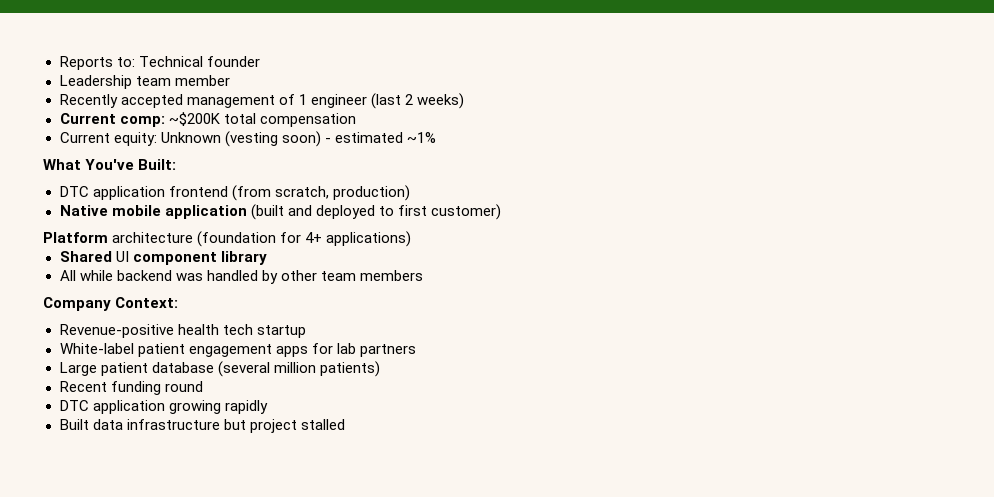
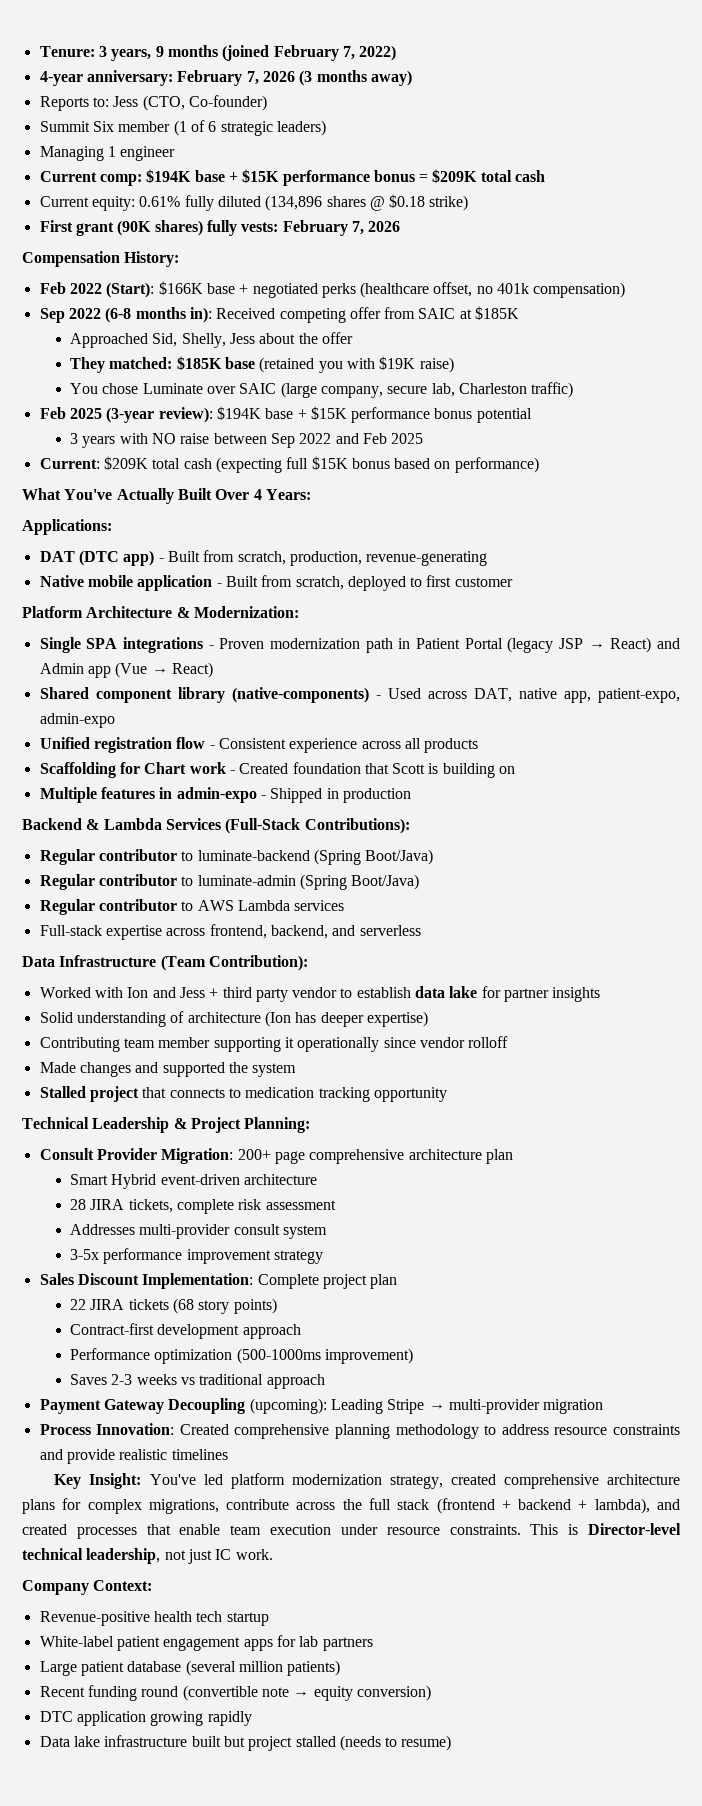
- Reports to: Technical founder
- Leadership team member
- Recently accepted management of 1 engineer (last 2 weeks)
+ Tenure: 3 years, 9 months (joined February 7, 2022)
+ 4-year anniversary: February 7, 2026 (3 months away)
+ Reports to: Jess (CTO, Co-founder)
+ Summit Six member (1 of 6 strategic leaders)
+ Managing 1 engineer
- Current comp: ~$200K total compensation
- Current equity: Unknown (vesting soon) - estimated ~1%
- What You've Built:
- DTC application frontend (from scratch, production)
+ Current comp: $194K base + $15K performance bonus = $209K total cash
+ Current equity: 0.61% fully diluted (134,896 shares @ $0.18 strike)
+ First grant (90K shares) fully vests: February 7, 2026
+ Compensation History:
+ Feb 2022 (Start): $166K base + negotiated perks (healthcare offset, no 401k compensation)
+ Sep 2022 (6-8 months in): Received competing offer from SAIC at $185K
+ Approached Sid, Shelly, Jess about the offer
+ They matched: $185K base (retained you with $19K raise)
+ You chose Luminate over SAIC (large company, secure lab, Charleston traffic)
+ Feb 2025 (3-year review): $194K base + $15K performance bonus potential
+ 3 years with NO raise between Sep 2022 and Feb 2025
+ Current: $209K total cash (expecting full $15K bonus based on performance)
+ What You've Actually Built Over 4 Years:
+ Applications:
+ DAT (DTC app) - Built from scratch, production, revenue-generating
- Native mobile application (built and deployed to first customer)
+ Native mobile application - Built from scratch, deployed to first customer
- Platform architecture (foundation for 4+ applications)
+ Platform Architecture & Modernization:
+ Single SPA integrations - Proven modernization path in Patient Portal (legacy JSP → React) and Admin app (Vue → React)
- Shared UI component library
- All while backend was handled by other team members
+ Shared component library (native-components) - Used across DAT, native app, patient-expo, admin-expo
+ Unified registration flow - Consistent experience across all products
+ Scaffolding for Chart work - Created foundation that Scott is building on
+ Multiple features in admin-expo - Shipped in production
+ Backend & Lambda Services (Full-Stack Contributions):
+ Regular contributor to luminate-backend (Spring Boot/Java)
+ Regular contributor to luminate-admin (Spring Boot/Java)
+ Regular contributor to AWS Lambda services
+ Full-stack expertise across frontend, backend, and serverless
+ Data Infrastructure (Team Contribution):
+ Worked with Ion and Jess + third party vendor to establish data lake for partner insights
+ Solid understanding of architecture (Ion has deeper expertise)
+ Contributing team member supporting it operationally since vendor rolloff
+ Made changes and supported the system
+ Stalled project that connects to medication tracking opportunity
+ Technical Leadership & Project Planning:
+ Consult Provider Migration: 200+ page comprehensive architecture plan
+ Smart Hybrid event-driven architecture
+ 28 JIRA tickets, complete risk assessment
+ Addresses multi-provider consult system
+ 3-5x performance improvement strategy
+ Sales Discount Implementation: Complete project plan
+ 22 JIRA tickets (68 story points)
+ Contract-first development approach
+ Performance optimization (500-1000ms improvement)
+ Saves 2-3 weeks vs traditional approach
+ Payment Gateway Decoupling (upcoming): Leading Stripe → multi-provider migration
+ Process Innovation: Created comprehensive planning methodology to address resource constraints and provide realistic timelines
+ Key Insight: You've led platform modernization strategy, created comprehensive architecture plans for complex migrations, contribute across the full stack (frontend + backend + lambda), and created processes that enable team execution under resource constraints. This is Director-level technical leadership, not just IC work.
- Recent funding round
+ Recent funding round (convertible note → equity conversion)
- Built data infrastructure but project stalled
+ Data lake infrastructure built but project stalled (needs to resume)

